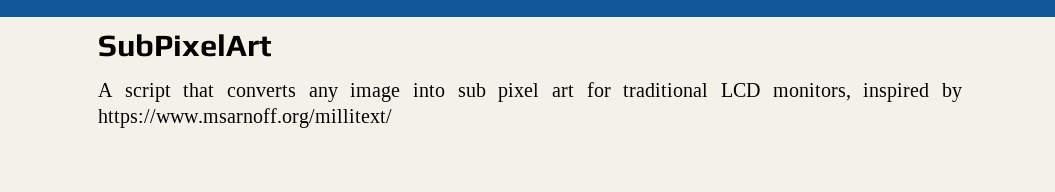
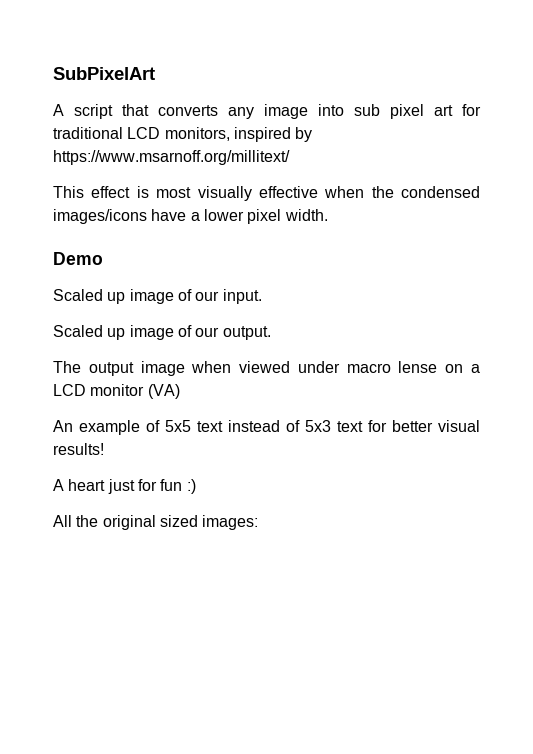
+ This effect is most visually effective when the condensed images/icons have a lower pixel width.
+ Demo
+ Scaled up image of our input.
+ Scaled up image of our output.
+ The output image when viewed under macro lense on a LCD monitor (VA)
+ An example of 5x5 text instead of 5x3 text for better visual results!
+ A heart just for fun :)
+ All the original sized images:

